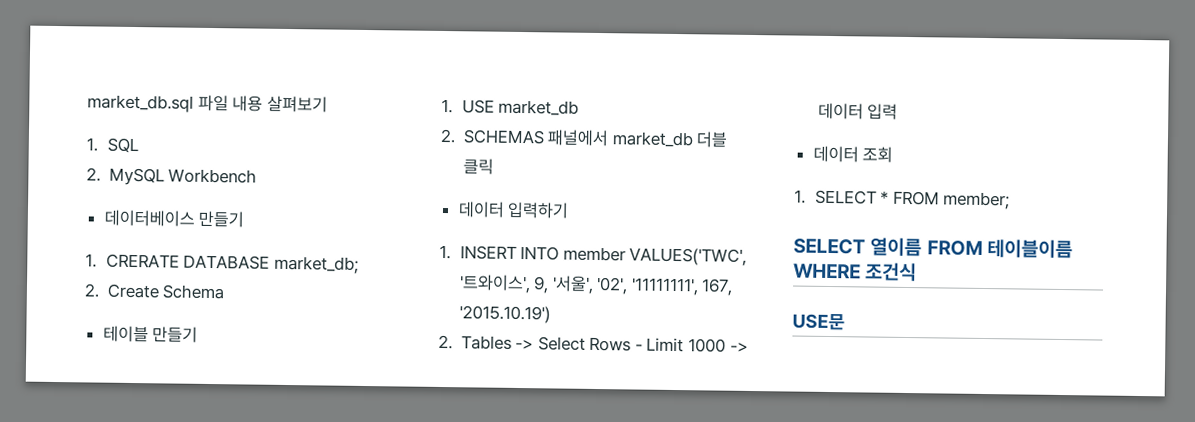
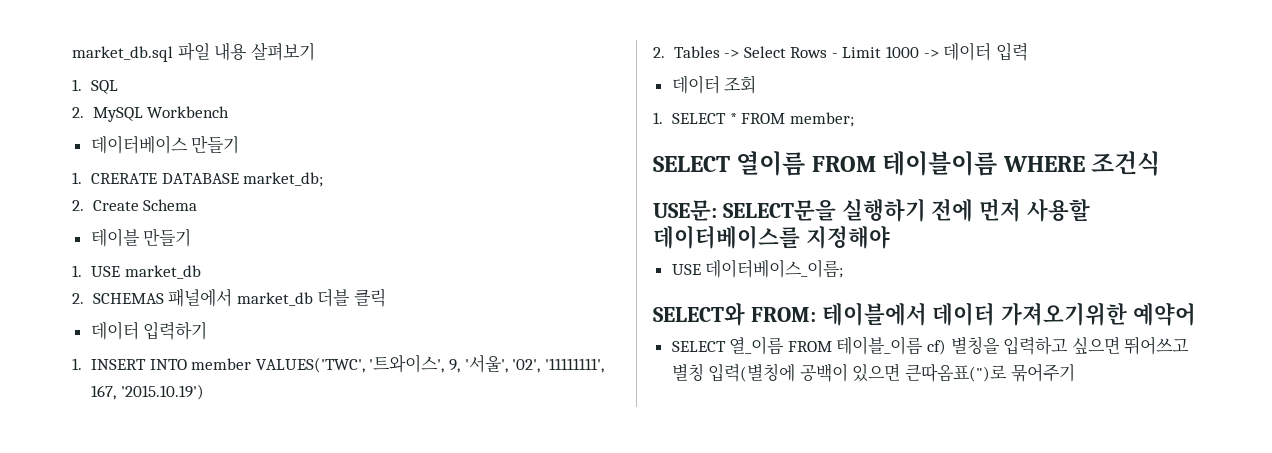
- USE문
+ USE문: SELECT문을 실행하기 전에 먼저 사용할 데이터베이스를 지정해야
+ USE 데이터베이스_이름;
+ SELECT와 FROM: 테이블에서 데이터 가져오기위한 예약어
+ SELECT 열_이름 FROM 테이블_이름 cf) 별칭을 입력하고 싶으면 뛰어쓰고 별칭 입력(별칭에 공백이 있으면 큰따옴표(")로 묶어주기

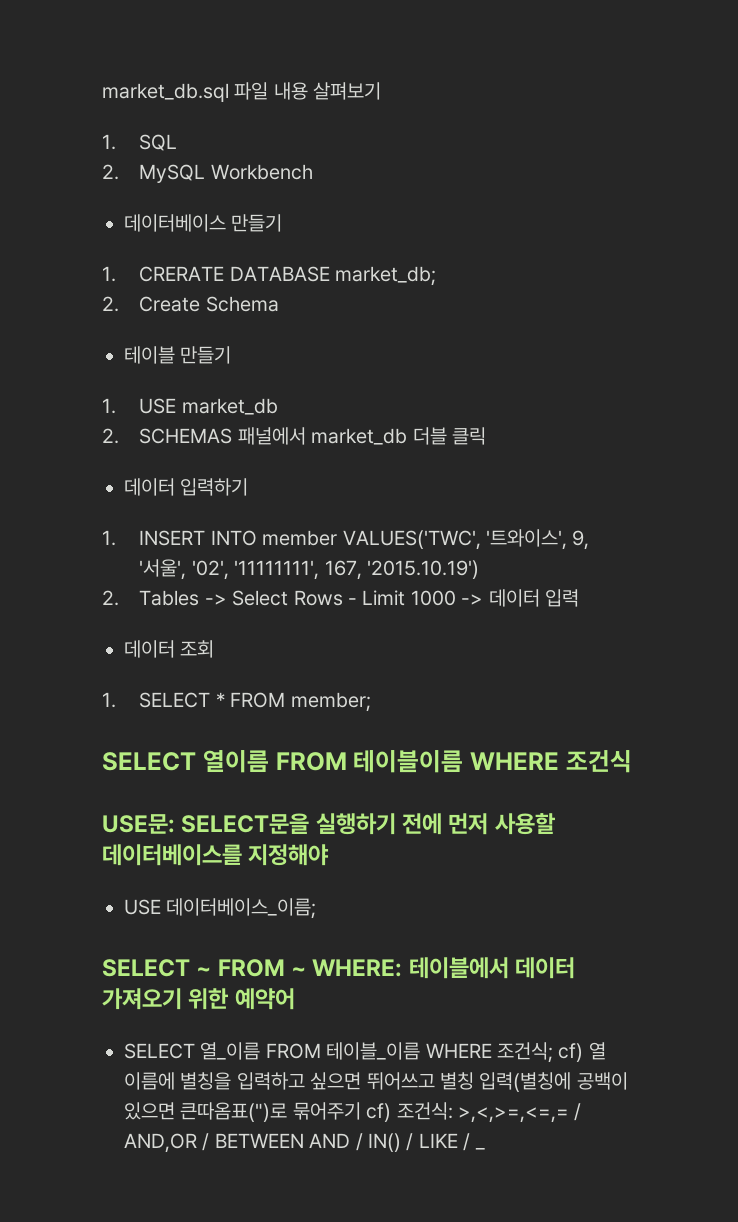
- SELECT와 FROM: 테이블에서 데이터 가져오기위한 예약어
+ SELECT ~ FROM ~ WHERE: 테이블에서 데이터 가져오기 위한 예약어
- SELECT 열_이름 FROM 테이블_이름 cf) 별칭을 입력하고 싶으면 뛰어쓰고 별칭 입력(별칭에 공백이 있으면 큰따옴표(")로 묶어주기
+ SELECT 열_이름 FROM 테이블_이름 WHERE 조건식; cf) 열 이름에 별칭을 입력하고 싶으면 뛰어쓰고 별칭 입력(별칭에 공백이 있으면 큰따옴표(")로 묶어주기 cf) 조건식: >,<,>=,<=,= / AND,OR / BETWEEN AND / IN() / LIKE / _

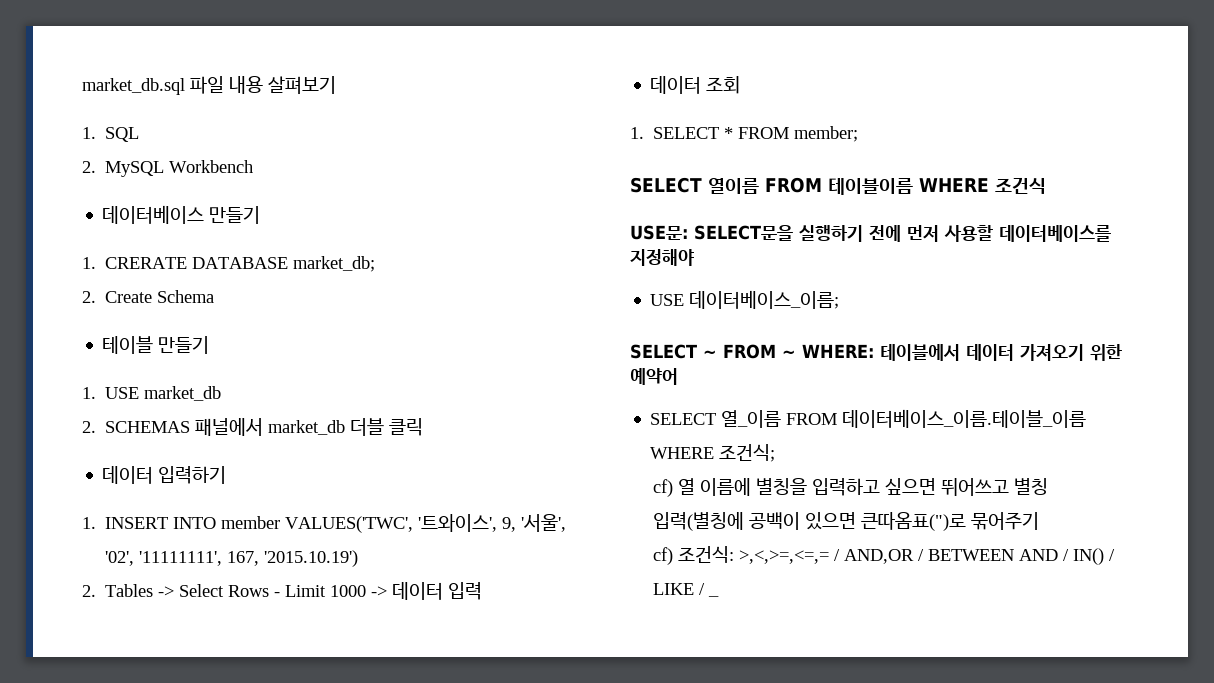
- SELECT 열_이름 FROM 테이블_이름 WHERE 조건식; cf) 열 이름에 별칭을 입력하고 싶으면 뛰어쓰고 별칭 입력(별칭에 공백이 있으면 큰따옴표(")로 묶어주기 cf) 조건식: >,<,>=,<=,= / AND,OR / BETWEEN AND / IN() / LIKE / _
+ SELECT 열_이름 FROM 데이터베이스_이름.테이블_이름 WHERE 조건식;
+ cf) 열 이름에 별칭을 입력하고 싶으면 뛰어쓰고 별칭 입력(별칭에 공백이 있으면 큰따옴표(")로 묶어주기
+ cf) 조건식: >,<,>=,<=,= / AND,OR / BETWEEN AND / IN() / LIKE / _

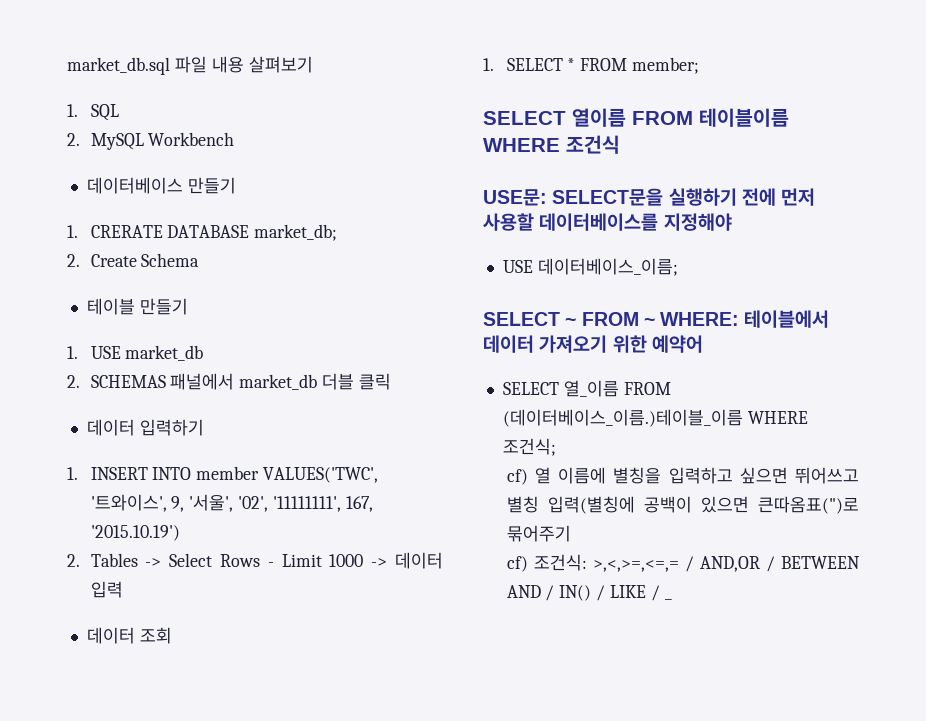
- SELECT 열_이름 FROM 데이터베이스_이름.테이블_이름 WHERE 조건식;
+ SELECT 열_이름 FROM (데이터베이스_이름.)테이블_이름 WHERE 조건식;

